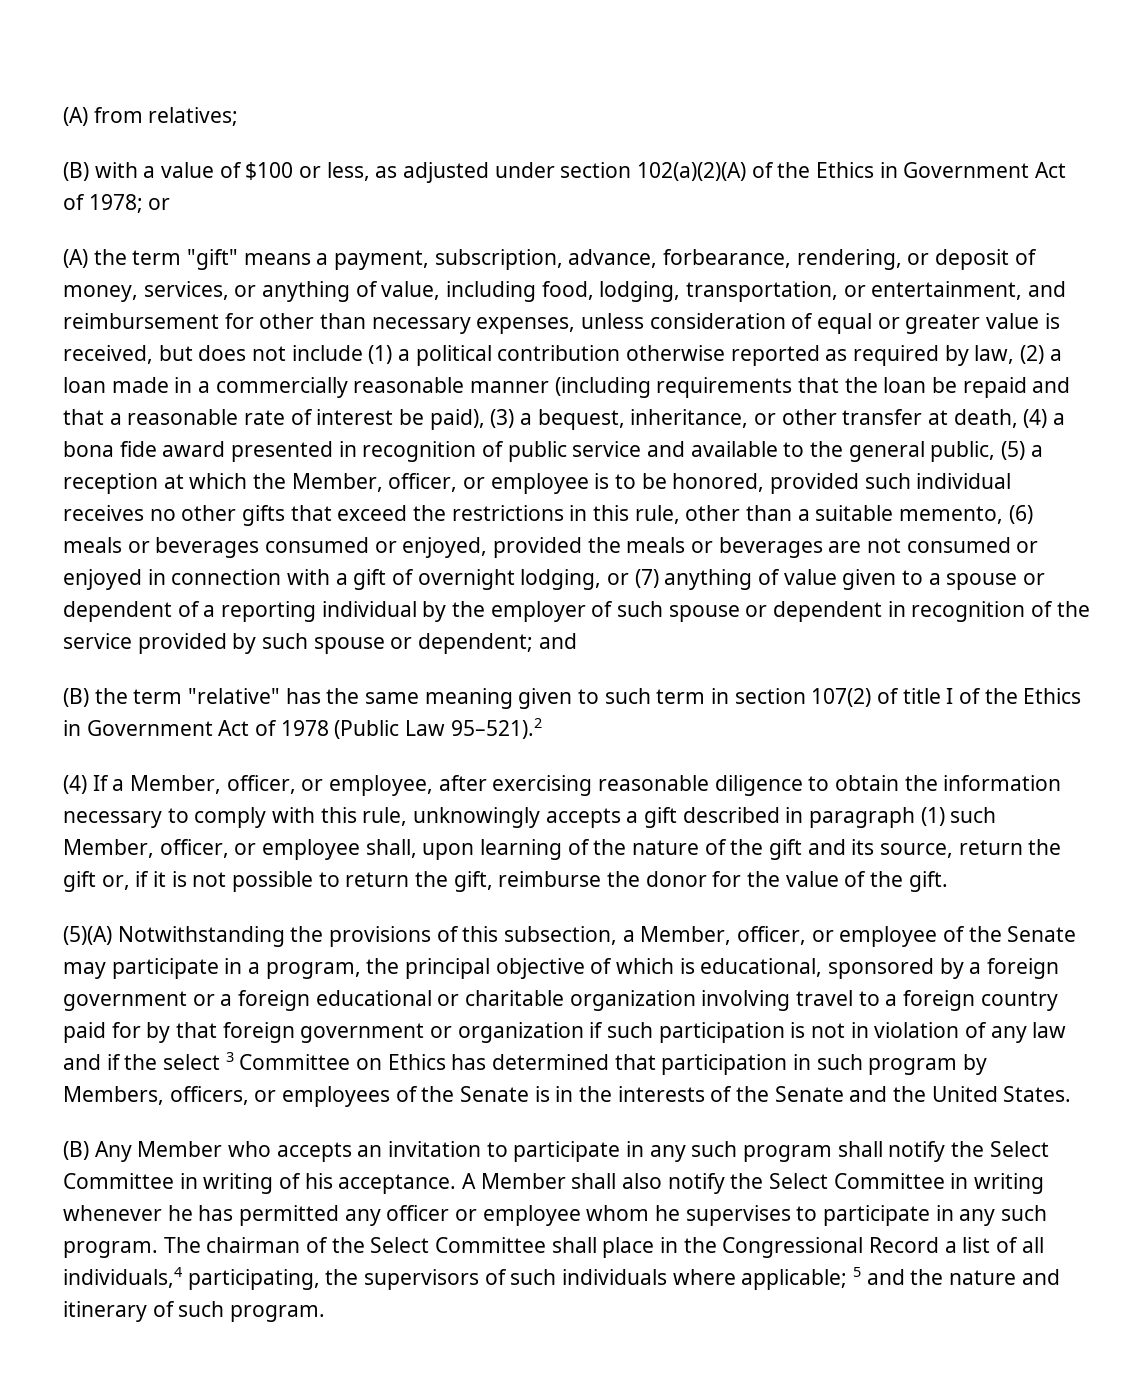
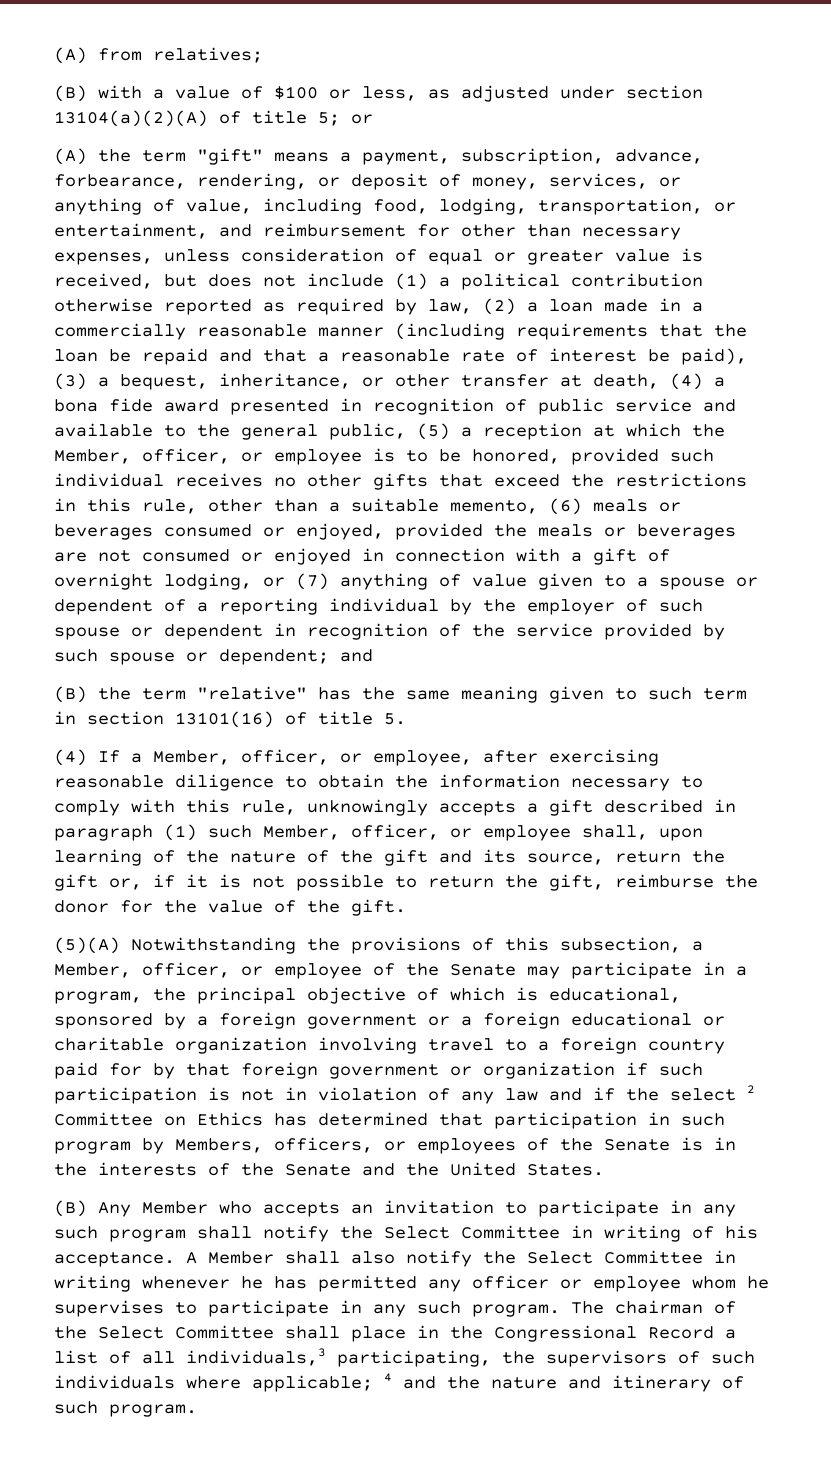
- (B) with a value of $100 or less, as adjusted under section 102(a)(2)(A) of the Ethics in Government Act of 1978; or
+ (B) with a value of $100 or less, as adjusted under section 13104(a)(2)(A) of title 5; or
- (B) the term "relative" has the same meaning given to such term in section 107(2) of title I of the Ethics in Government Act of 1978 (Public Law 95–521).2
+ (B) the term "relative" has the same meaning given to such term in section 13101(16) of title 5.
- (5)(A) Notwithstanding the provisions of this subsection, a Member, officer, or employee of the Senate may participate in a program, the principal objective of which is educational, sponsored by a foreign government or a foreign educational or charitable organization involving travel to a foreign country paid for by that foreign government or organization if such participation is not in violation of any law and if the select 3 Committee on Ethics has determined that participation in such program by Members, officers, or employees of the Senate is in the interests of the Senate and the United States.
+ (5)(A) Notwithstanding the provisions of this subsection, a Member, officer, or employee of the Senate may participate in a program, the principal objective of which is educational, sponsored by a foreign government or a foreign educational or charitable organization involving travel to a foreign country paid for by that foreign government or organization if such participation is not in violation of any law and if the select 2 Committee on Ethics has determined that participation in such program by Members, officers, or employees of the Senate is in the interests of the Senate and the United States.
- The chairman of the Select Committee shall place in the Congressional Record a list of all individuals,4 participating, the supervisors of such individuals where applicable; 5 and the nature and itinerary of such program.
+ The chairman of the Select Committee shall place in the Congressional Record a list of all individuals,3 participating, the supervisors of such individuals where applicable; 4 and the nature and itinerary of such program.

